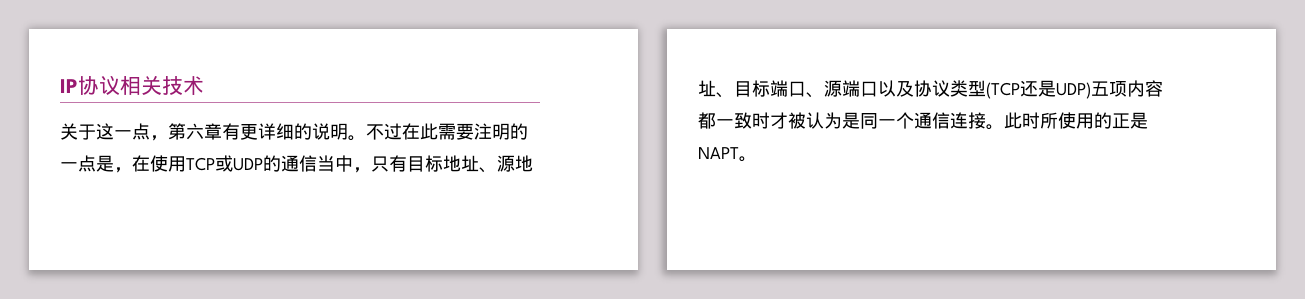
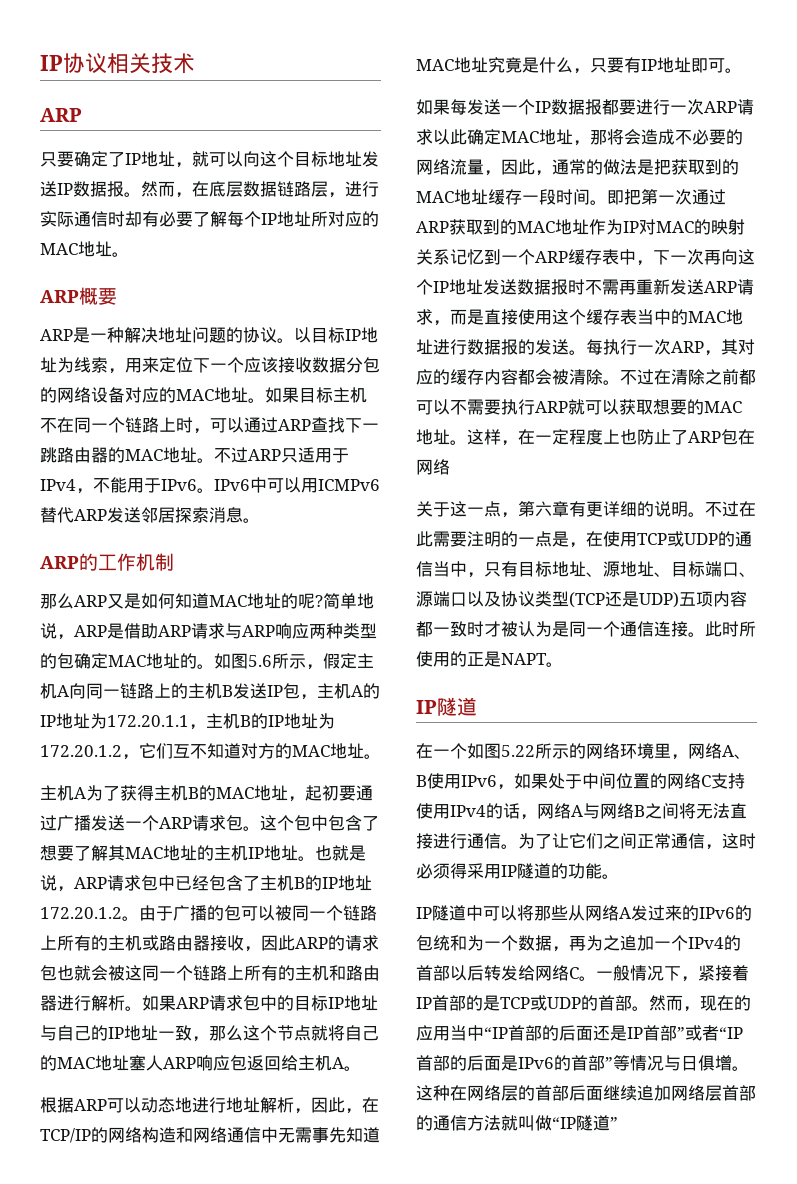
  IP协议相关技术
+ ARP
+ 只要确定了IP地址，就可以向这个目标地址发送IP数据报。然而，在底层数据链路层，进行实际通信时却有必要了解每个IP地址所对应的MAC地址。
+ ARP概要
+ ARP是一种解决地址问题的协议。以目标IP地址为线索，用来定位下一个应该接收数据分包的网络设备对应的MAC地址。如果目标主机不在同一个链路上时，可以通过ARP查找下一跳路由器的MAC地址。不过ARP只适用于IPv4，不能用于IPv6。IPv6中可以用ICMPv6替代ARP发送邻居探索消息。
+ ARP的工作机制
+ 那么ARP又是如何知道MAC地址的呢?简单地说，ARP是借助ARP请求与ARP响应两种类型的包确定MAC地址的。如图5.6所示，假定主机A向同一链路上的主机B发送IP包，主机A的IP地址为172.20.1.1，主机B的IP地址为172.20.1.2，它们互不知道对方的MAC地址。
+ 主机A为了获得主机B的MAC地址，起初要通过广播发送一个ARP请求包。这个包中包含了想要了解其MAC地址的主机IP地址。也就是说，ARP请求包中已经包含了主机B的IP地址172.20.1.2。由于广播的包可以被同一个链路上所有的主机或路由器接收，因此ARP的请求包也就会被这同一个链路上所有的主机和路由器进行解析。如果ARP请求包中的目标IP地址与自己的IP地址一致，那么这个节点就将自己的MAC地址塞人ARP响应包返回给主机A。
+ 根据ARP可以动态地进行地址解析，因此，在TCP/IP的网络构造和网络通信中无需事先知道MAC地址究竟是什么，只要有IP地址即可。
+ 如果每发送一个IP数据报都要进行一次ARP请求以此确定MAC地址，那将会造成不必要的网络流量，因此，通常的做法是把获取到的MAC地址缓存一段时间。即把第一次通过ARP获取到的MAC地址作为IP对MAC的映射关系记忆到一个ARP缓存表中，下一次再向这个IP地址发送数据报时不需再重新发送ARP请求，而是直接使用这个缓存表当中的MAC地址进行数据报的发送。每执行一次ARP，其对应的缓存内容都会被清除。不过在清除之前都可以不需要执行ARP就可以获取想要的MAC地址。这样，在一定程度上也防止了ARP包在网络
  此时所使用的正是NAPT。
+ IP隧道
+ 在一个如图5.22所示的网络环境里，网络A、B使用IPv6，如果处于中间位置的网络C支持使用IPv4的话，网络A与网络B之间将无法直接进行通信。为了让它们之间正常通信，这时必须得采用IP隧道的功能。
+ IP隧道中可以将那些从网络A发过来的IPv6的包统和为一个数据，再为之追加一个IPv4的首部以后转发给网络C。一般情况下，紧接着IP首部的是TCP或UDP的首部。然而，现在的应用当中“IP首部的后面还是IP首部”或者“IP首部的后面是IPv6的首部”等情况与日俱增。这种在网络层的首部后面继续追加网络层首部的通信方法就叫做“IP隧道”

